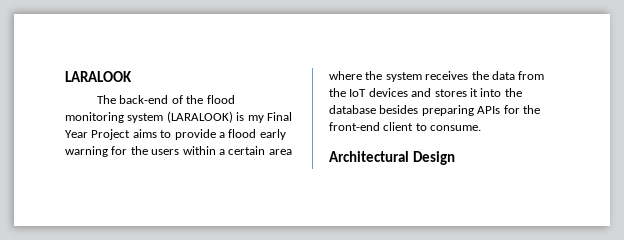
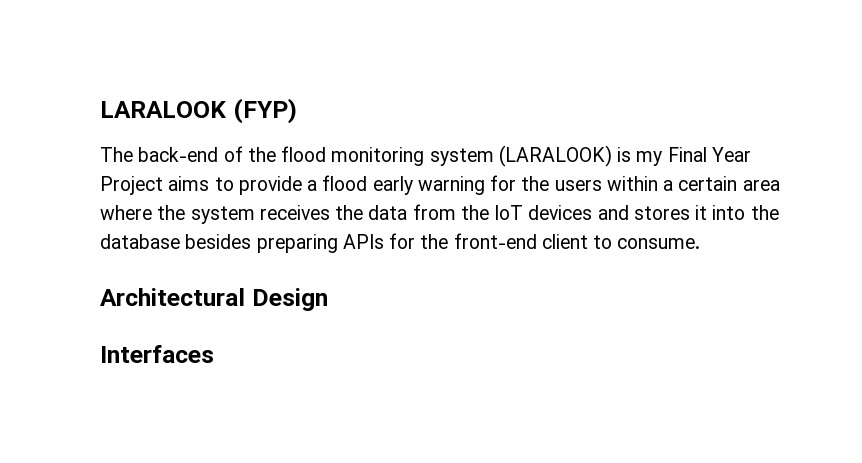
- LARALOOK
+ LARALOOK (FYP)
+ Interfaces

